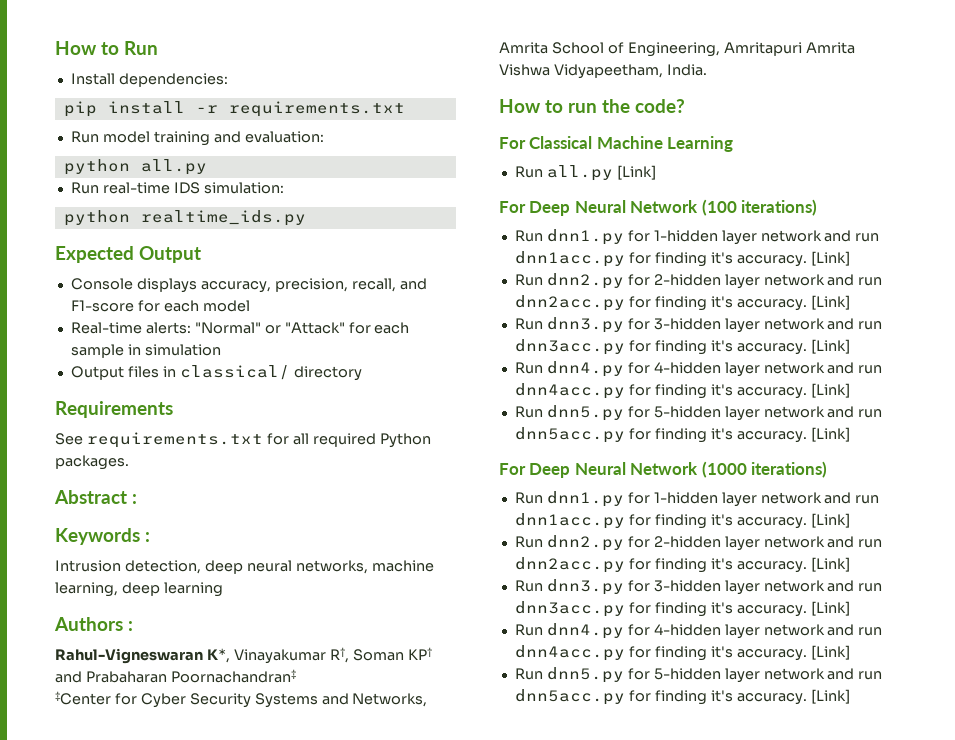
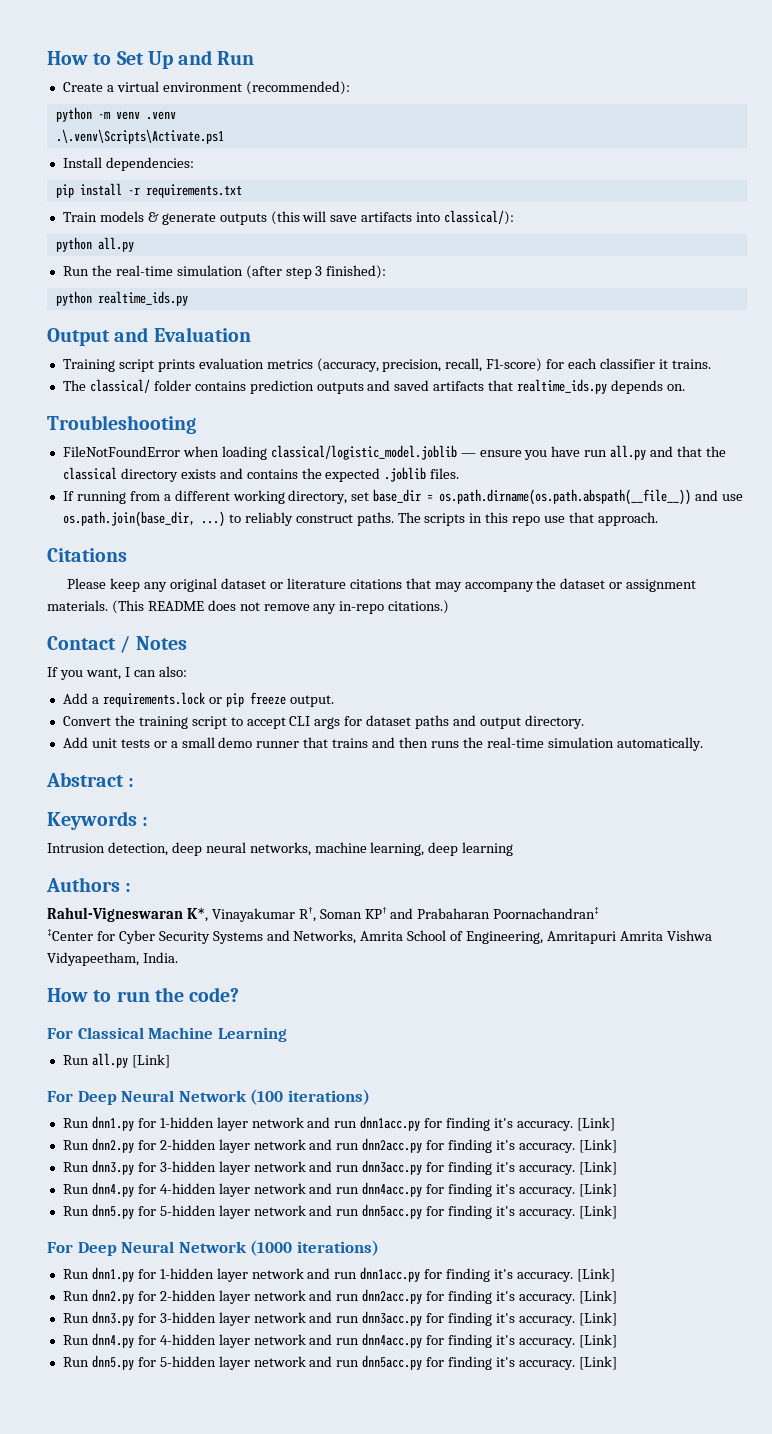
- How to Run
+ How to Set Up and Run
+ Create a virtual environment (recommended):
+ python -m venv .venv
+ .\.venv\Scripts\Activate.ps1
- Run model training and evaluation:
+ Train models & generate outputs (this will save artifacts into classical/):
  python all.py
- Run real-time IDS simulation:
+ Run the real-time simulation (after step 3 finished):
- Expected Output
- Console displays accuracy, precision, recall, and F1-score for each model
- Real-time alerts: "Normal" or "Attack" for each sample in simulation
- Output files in classical/ directory
- Requirements
- See requirements.txt for all required Python packages.
+ Output and Evaluation
+ Training script prints evaluation metrics (accuracy, precision, recall, F1-score) for each classifier it trains.
+ The classical/ folder contains prediction outputs and saved artifacts that realtime_ids.py depends on.
+ Troubleshooting
+ FileNotFoundError when loading classical/logistic_model.joblib — ensure you have run all.py and that the classical directory exists and contains the expected .joblib files.
+ If running from a different working directory, set base_dir = os.path.dirname(os.path.abspath(__file__)) and use os.path.join(base_dir, ...) to reliably construct paths. The scripts in this repo use that approach.
+ Citations
+ Please keep any original dataset or literature citations that may accompany the dataset or assignment materials. (This README does not remove any in-repo citations.)
+ Contact / Notes
+ If you want, I can also:
+ Add a requirements.lock or pip freeze output.
+ Convert the training script to accept CLI args for dataset paths and output directory.
+ Add unit tests or a small demo runner that trains and then runs the real-time simulation automatically.

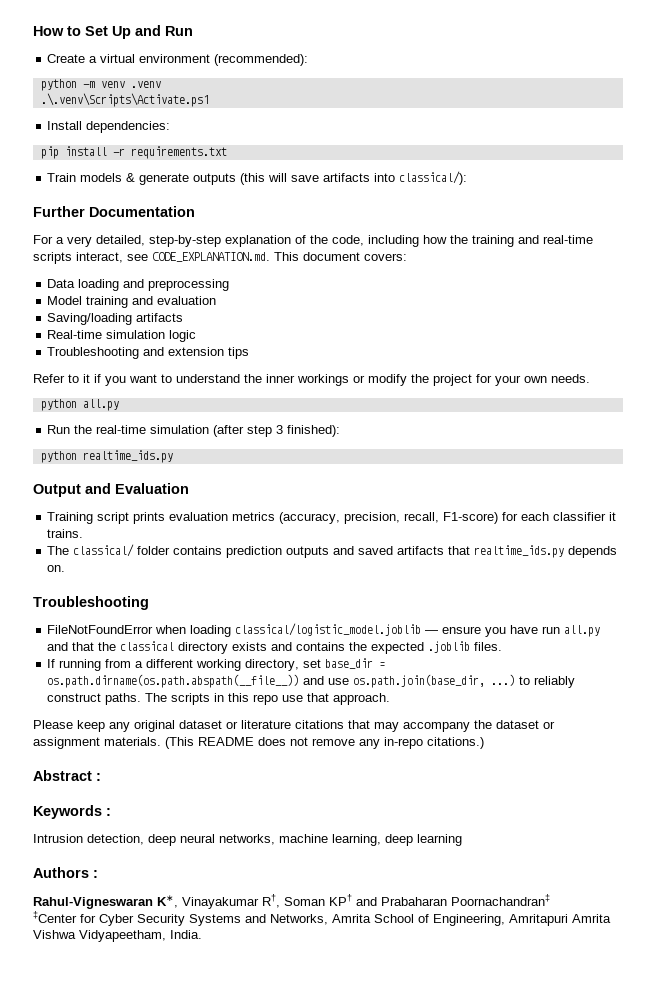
+ Further Documentation
+ For a very detailed, step-by-step explanation of the code, including how the training and real-time scripts interact, see CODE_EXPLANATION.md. This document covers:
+ Data loading and preprocessing
+ Model training and evaluation
+ Saving/loading artifacts
+ Real-time simulation logic
+ Troubleshooting and extension tips
+ Refer to it if you want to understand the inner workings or modify the project for your own needs.
- Citations
- Contact / Notes
- If you want, I can also:
- Add a requirements.lock or pip freeze output.
- Convert the training script to accept CLI args for dataset paths and output directory.
- Add unit tests or a small demo runner that trains and then runs the real-time simulation automatically.
- How to run the code?
- For Classical Machine Learning
- Run all.py [Link]
- For Deep Neural Network (100 iterations)
- Run dnn1.py for 1-hidden layer network and run dnn1acc.py for finding it's accuracy. [Link]
- Run dnn2.py for 2-hidden layer network and run dnn2acc.py for finding it's accuracy. [Link]
- Run dnn3.py for 3-hidden layer network and run dnn3acc.py for finding it's accuracy. [Link]
- Run dnn4.py for 4-hidden layer network and run dnn4acc.py for finding it's accuracy. [Link]
- Run dnn5.py for 5-hidden layer network and run dnn5acc.py for finding it's accuracy. [Link]
- For Deep Neural Network (1000 iterations)
- Run dnn1.py for 1-hidden layer network and run dnn1acc.py for finding it's accuracy. [Link]
- Run dnn2.py for 2-hidden layer network and run dnn2acc.py for finding it's accuracy. [Link]
- Run dnn3.py for 3-hidden layer network and run dnn3acc.py for finding it's accuracy. [Link]
- Run dnn4.py for 4-hidden layer network and run dnn4acc.py for finding it's accuracy. [Link]
- Run dnn5.py for 5-hidden layer network and run dnn5acc.py for finding it's accuracy. [Link]

